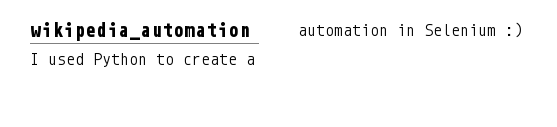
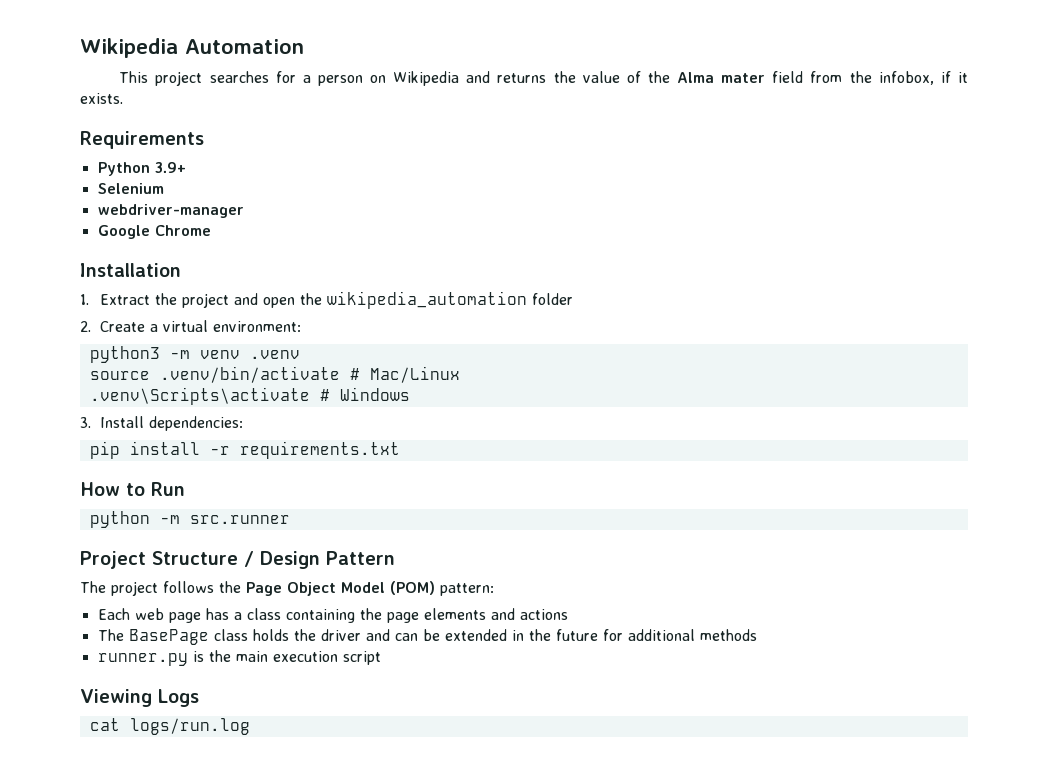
- wikipedia_automation
- I used Python to create a automation in Selenium :)
+ Wikipedia Automation
+ This project searches for a person on Wikipedia and returns the value of the Alma mater field from the infobox, if it exists.
+ Requirements
+ Python 3.9+
+ Selenium
+ webdriver-manager
+ Google Chrome
+ Installation
+ 1. Extract the project and open the wikipedia_automation folder
+ 2. Create a virtual environment:
+ python3 -m venv .venv
+ source .venv/bin/activate # Mac/Linux
+ .venv\Scripts\activate # Windows
+ 3. Install dependencies:
+ pip install -r requirements.txt
+ How to Run
+ python -m src.runner
+ Project Structure / Design Pattern
+ The project follows the Page Object Model (POM) pattern:
+ Each web page has a class containing the page elements and actions
+ The BasePage class holds the driver and can be extended in the future for additional methods
+ runner.py is the main execution script
+ Viewing Logs
+ cat logs/run.log

